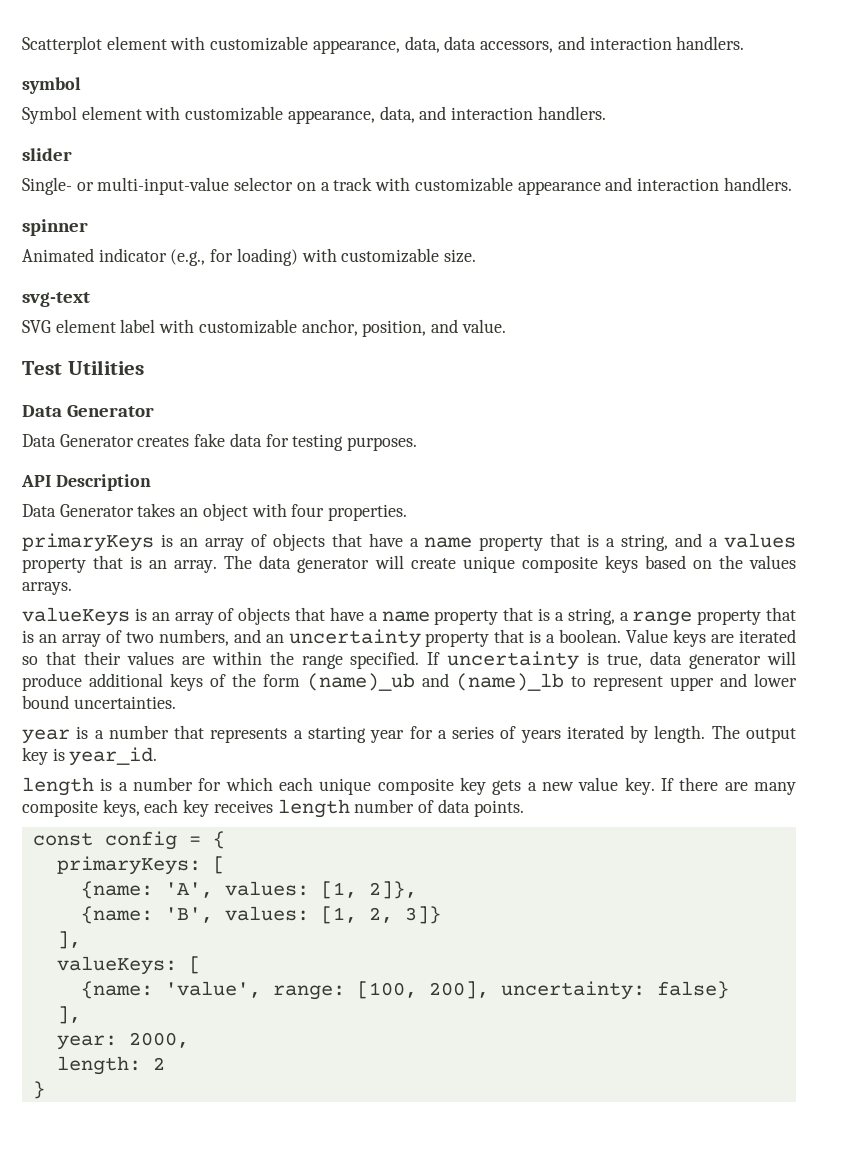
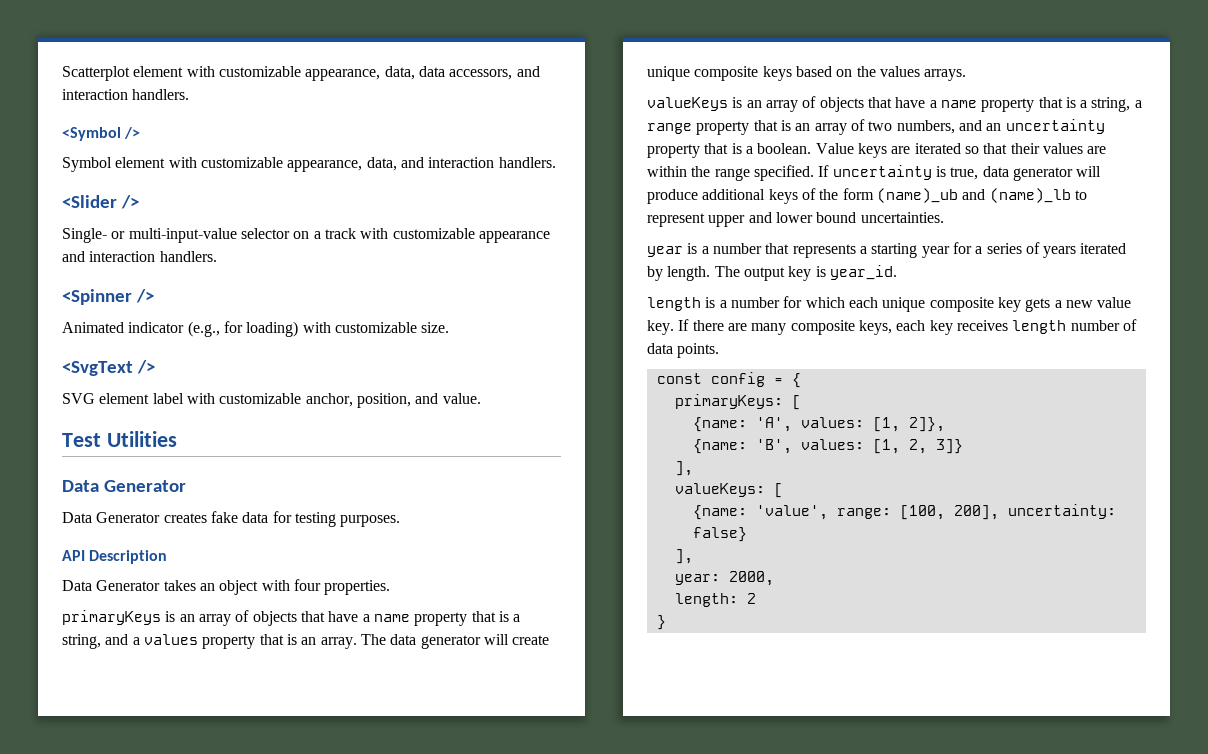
- symbol
+ <Symbol />
- slider
+ <Slider />
- spinner
+ <Spinner />
- svg-text
+ <SvgText />

